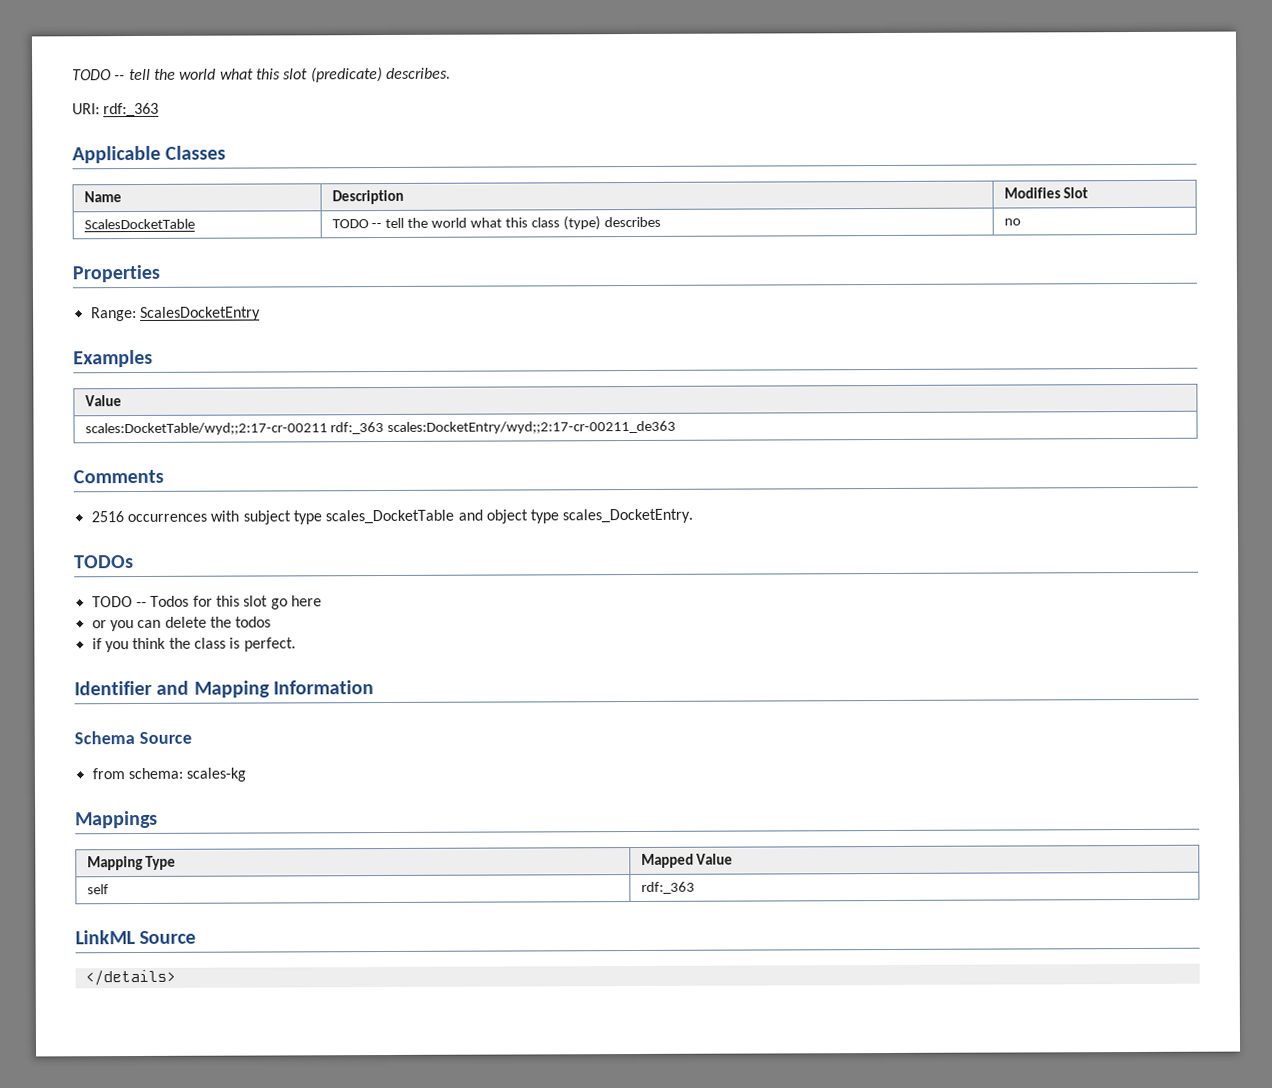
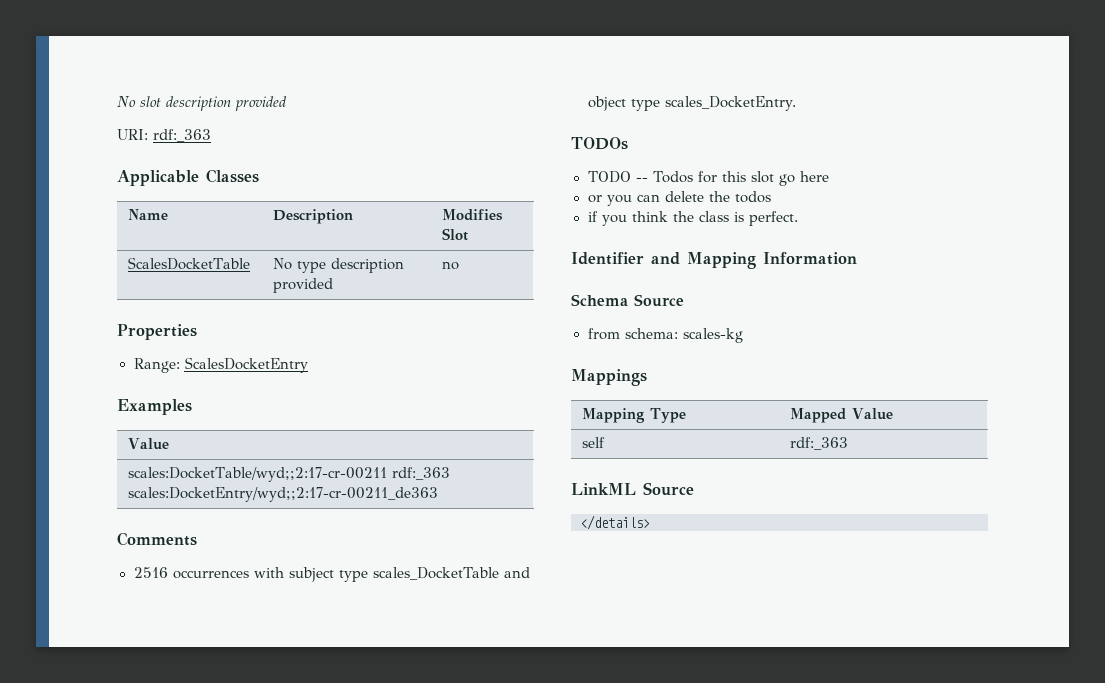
- TODO -- tell the world what this slot (predicate) describes.
+ No slot description provided
- ScalesDocketTable | TODO -- tell the world what this class (type) describes | no
+ ScalesDocketTable | No type description provided | no

